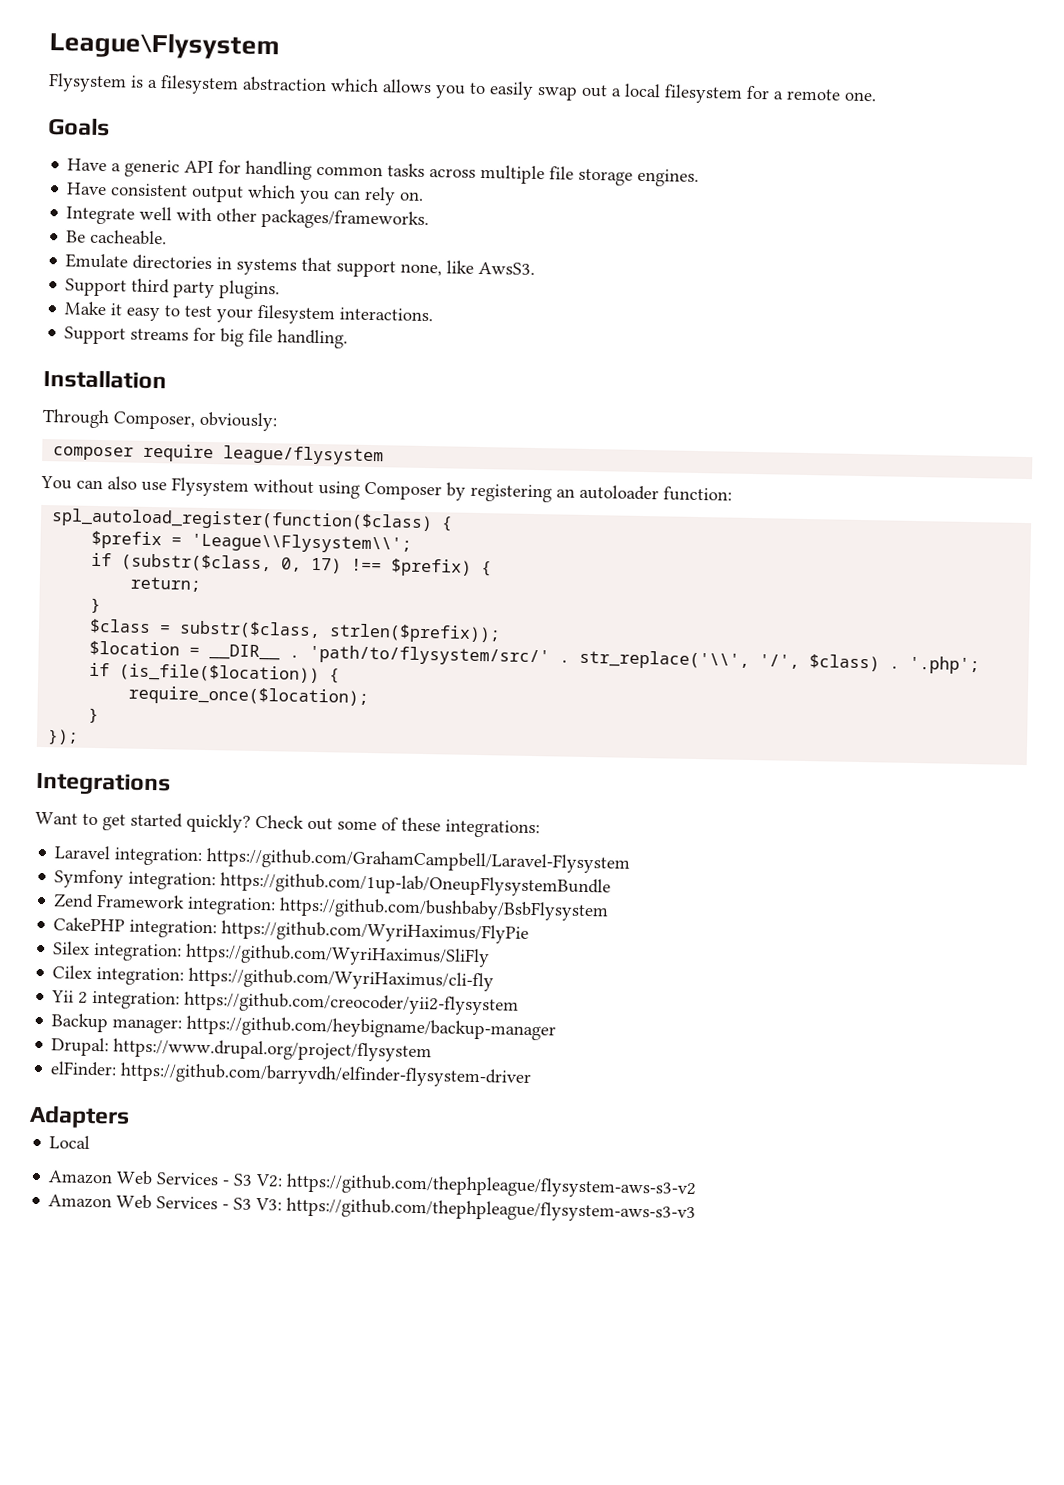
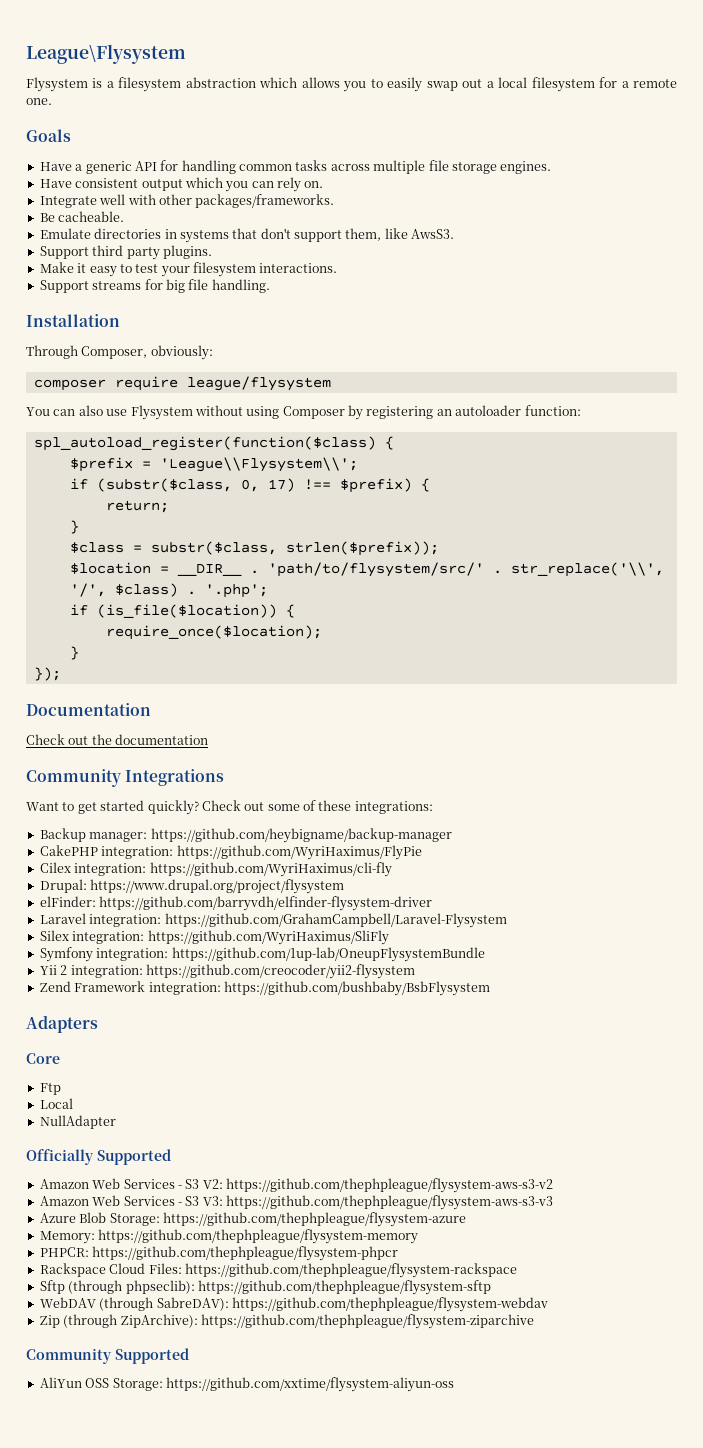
- Emulate directories in systems that support none, like AwsS3.
+ Emulate directories in systems that don't support them, like AwsS3.
- Integrations
+ Documentation
+ Check out the documentation
+ Community Integrations
- Laravel integration: https://github.com/GrahamCampbell/Laravel-Flysystem
- Symfony integration: https://github.com/1up-lab/OneupFlysystemBundle
- Zend Framework integration: https://github.com/bushbaby/BsbFlysystem
+ Backup manager: https://github.com/heybigname/backup-manager
- Silex integration: https://github.com/WyriHaximus/SliFly
- Yii 2 integration: https://github.com/creocoder/yii2-flysystem
- Backup manager: https://github.com/heybigname/backup-manager
  Drupal: https://www.drupal.org/project/flysystem
  elFinder: https://github.com/barryvdh/elfinder-flysystem-driver
+ Laravel integration: https://github.com/GrahamCampbell/Laravel-Flysystem
+ Silex integration: https://github.com/WyriHaximus/SliFly
+ Symfony integration: https://github.com/1up-lab/OneupFlysystemBundle
+ Yii 2 integration: https://github.com/creocoder/yii2-flysystem
+ Zend Framework integration: https://github.com/bushbaby/BsbFlysystem
+ Core
+ Ftp
+ NullAdapter
+ Officially Supported
+ Azure Blob Storage: https://github.com/thephpleague/flysystem-azure
+ Memory: https://github.com/thephpleague/flysystem-memory
+ PHPCR: https://github.com/thephpleague/flysystem-phpcr
+ Rackspace Cloud Files: https://github.com/thephpleague/flysystem-rackspace
+ Sftp (through phpseclib): https://github.com/thephpleague/flysystem-sftp
+ WebDAV (through SabreDAV): https://github.com/thephpleague/flysystem-webdav
+ Zip (through ZipArchive): https://github.com/thephpleague/flysystem-ziparchive
+ Community Supported
+ AliYun OSS Storage: https://github.com/xxtime/flysystem-aliyun-oss

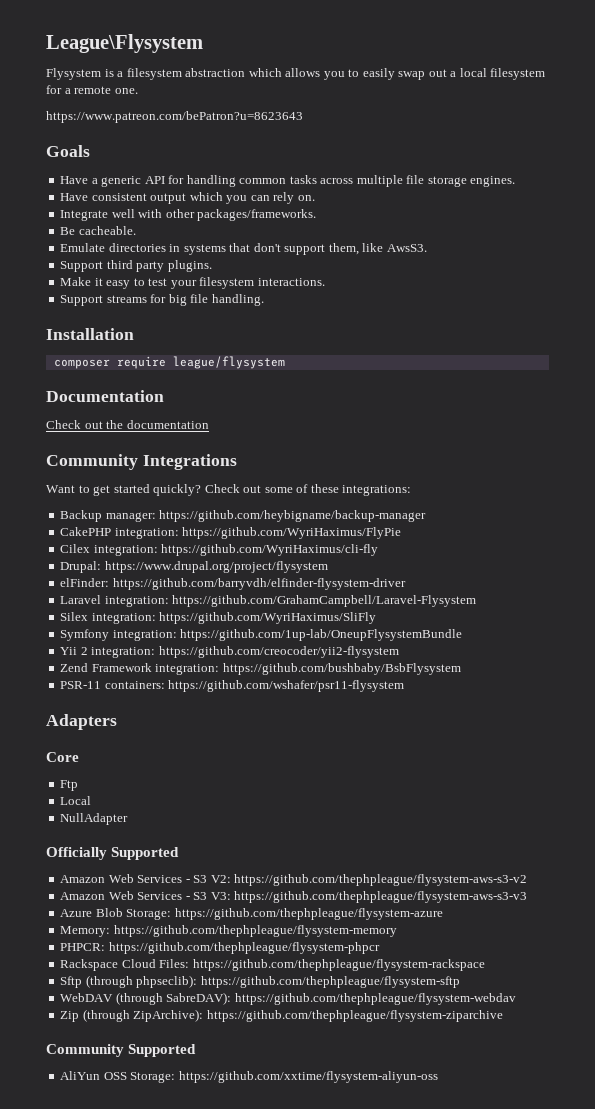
+ https://www.patreon.com/bePatron?u=8623643
- Through Composer, obviously:
- You can also use Flysystem without using Composer by registering an autoloader function:
- spl_autoload_register(function($class) {
- $prefix = 'League\\Flysystem\\';
- if (substr($class, 0, 17) !== $prefix) {
- return;
- }
- $class = substr($class, strlen($prefix));
- $location = __DIR__ . 'path/to/flysystem/src/' . str_replace('\\', '/', $class) . '.php';
- if (is_file($location)) {
- require_once($location);
- }
- });
+ PSR-11 containers: https://github.com/wshafer/psr11-flysystem

